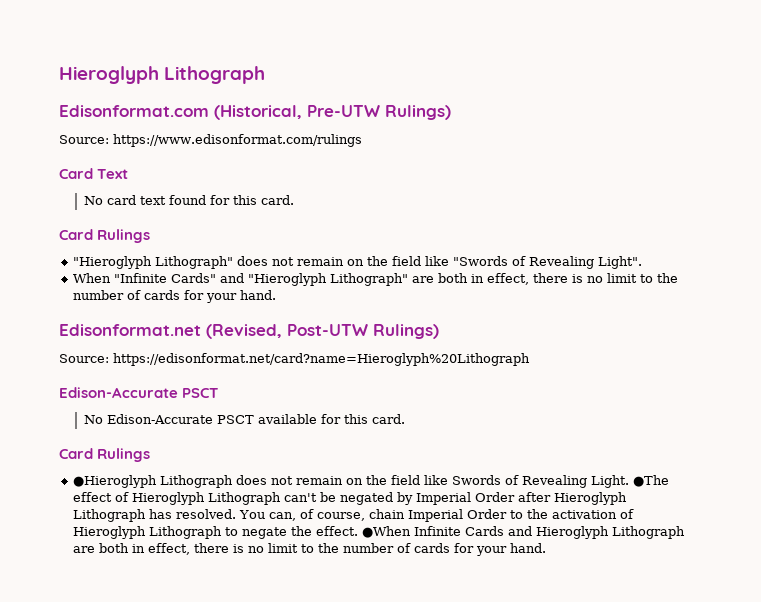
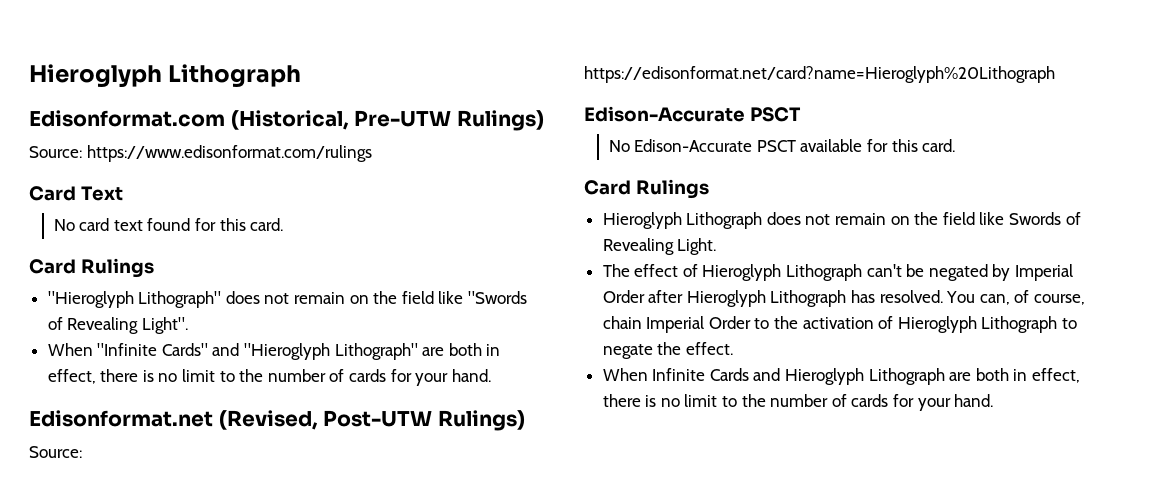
- ●Hieroglyph Lithograph does not remain on the field like Swords of Revealing Light. ●The effect of Hieroglyph Lithograph can't be negated by Imperial Order after Hieroglyph Lithograph has resolved.
+ Hieroglyph Lithograph does not remain on the field like Swords of Revealing Light.
+ The effect of Hieroglyph Lithograph can't be negated by Imperial Order after Hieroglyph Lithograph has resolved.
- You can, of course, chain Imperial Order to the activation of Hieroglyph Lithograph to negate the effect. ●When Infinite Cards and Hieroglyph Lithograph are both in effect, there is no limit to the number of cards for your hand.
+ You can, of course, chain Imperial Order to the activation of Hieroglyph Lithograph to negate the effect.
+ When Infinite Cards and Hieroglyph Lithograph are both in effect, there is no limit to the number of cards for your hand.

